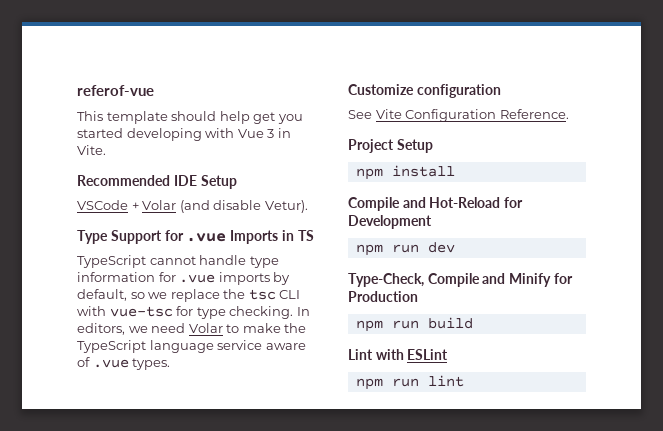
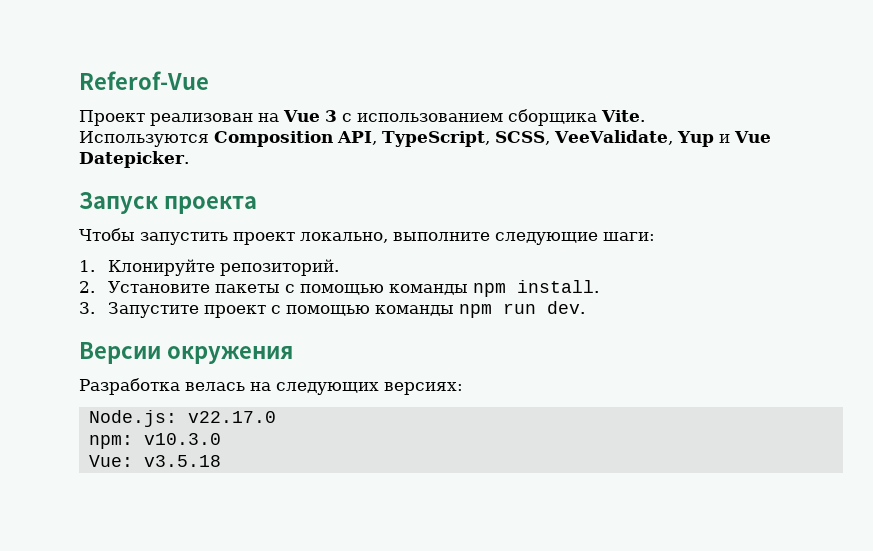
- referof-vue
- This template should help get you started developing with Vue 3 in Vite.
- Recommended IDE Setup
- VSCode + Volar (and disable Vetur).
- Type Support for .vue Imports in TS
- TypeScript cannot handle type information for .vue imports by default, so we replace the tsc CLI with vue-tsc for type checking. In editors, we need Volar to make the TypeScript language service aware of .vue types.
- Customize configuration
- See Vite Configuration Reference.
- Project Setup
- npm install
- Compile and Hot-Reload for Development
- npm run dev
- Type-Check, Compile and Minify for Production
- npm run build
- Lint with ESLint
- npm run lint
+ Referof-Vue
+ Проект реализован на Vue 3 с использованием сборщика Vite.
+ Используются Composition API, TypeScript, SCSS, VeeValidate, Yup и Vue Datepicker.
+ Запуск проекта
+ Чтобы запустить проект локально, выполните следующие шаги:
+ 1. Клонируйте репозиторий.
+ 2. Установите пакеты с помощью команды npm install.
+ 3. Запустите проект с помощью команды npm run dev.
+ Версии окружения
+ Разработка велась на следующих версиях:
+ Node.js: v22.17.0
+ npm: v10.3.0
+ Vue: v3.5.18

